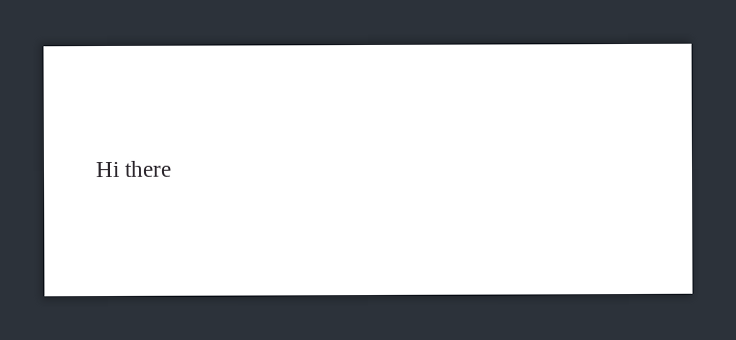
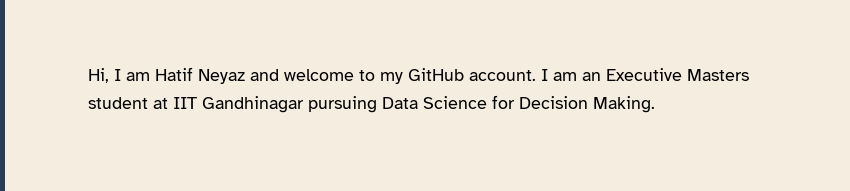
- Hi there
+ Hi, I am Hatif Neyaz and welcome to my GitHub account. I am an Executive Masters student at IIT Gandhinagar pursuing Data Science for Decision Making.

